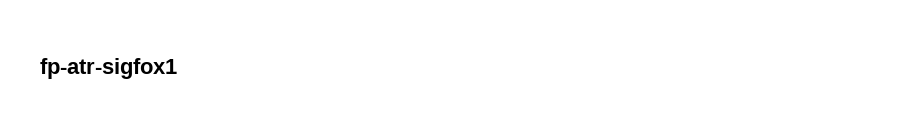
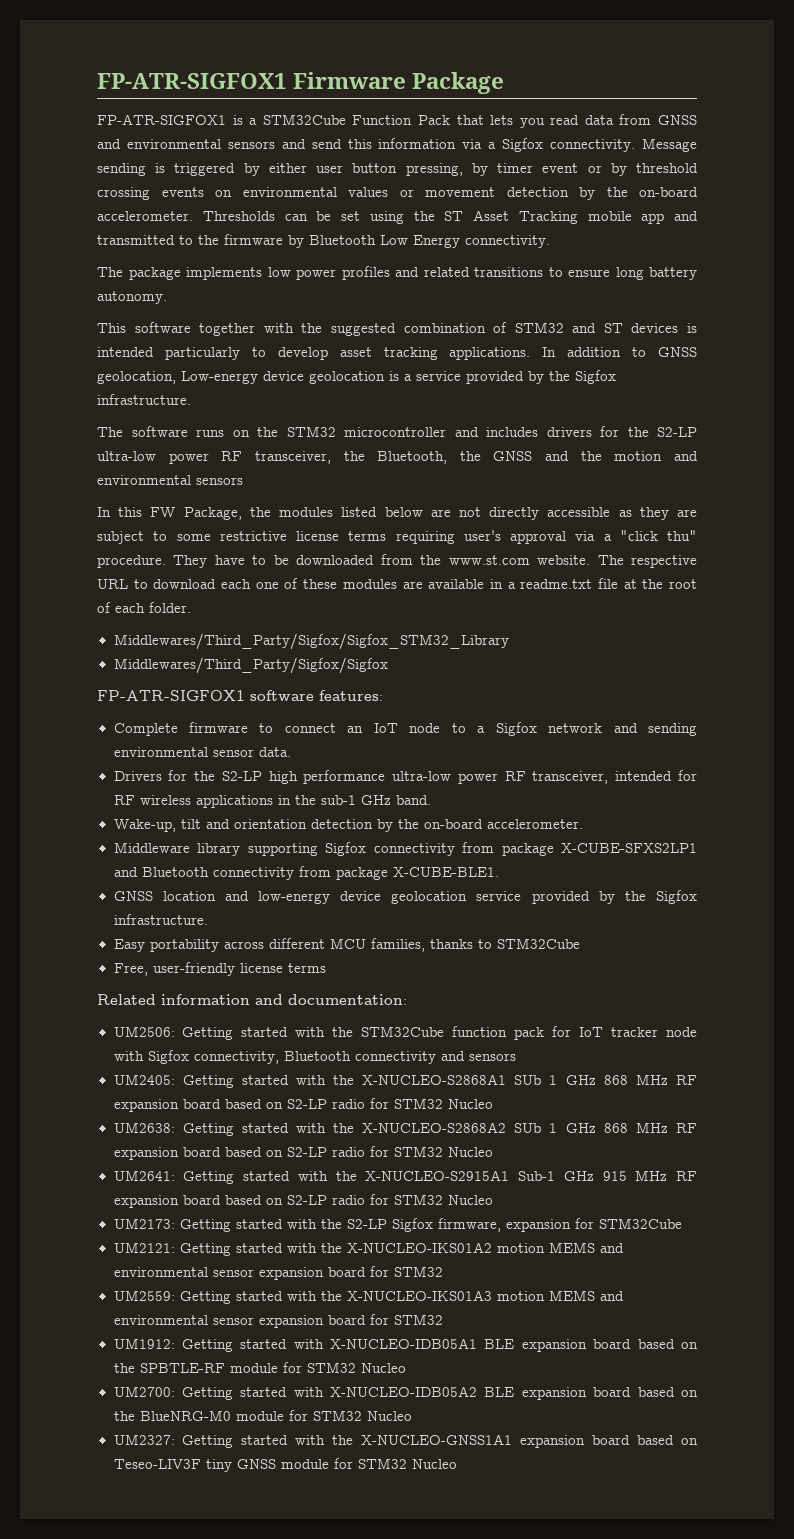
- fp-atr-sigfox1
+ FP-ATR-SIGFOX1 Firmware Package
+ FP-ATR-SIGFOX1 is a STM32Cube Function Pack that lets you read data from GNSS and environmental sensors and send this information via a Sigfox connectivity. Message sending is triggered by either user button pressing, by timer event or by threshold crossing events on environmental values or movement detection by the on-board accelerometer. Thresholds can be set using the ST Asset Tracking mobile app and transmitted to the firmware by Bluetooth Low Energy connectivity.
+ The package implements low power profiles and related transitions to ensure long battery autonomy.
+ This software together with the suggested combination of STM32 and ST devices is intended particularly to develop asset tracking applications. In addition to GNSS geolocation, Low-energy device geolocation is a service provided by the Sigfox infrastructure.
+ The software runs on the STM32 microcontroller and includes drivers for the S2-LP ultra-low power RF transceiver, the Bluetooth, the GNSS and the motion and environmental sensors
+ In this FW Package, the modules listed below are not directly accessible as they are subject to some restrictive license terms requiring user's approval via a "click thu" procedure. They have to be downloaded from the www.st.com website. The respective URL to download each one of these modules are available in a readme.txt file at the root of each folder.
+ Middlewares/Third_Party/Sigfox/Sigfox_STM32_Library
+ Middlewares/Third_Party/Sigfox/Sigfox
+ FP-ATR-SIGFOX1 software features:
+ Complete firmware to connect an IoT node to a Sigfox network and sending environmental sensor data.
+ Drivers for the S2-LP high performance ultra-low power RF transceiver, intended for RF wireless applications in the sub-1 GHz band.
+ Wake-up, tilt and orientation detection by the on-board accelerometer.
+ Middleware library supporting Sigfox connectivity from package X-CUBE-SFXS2LP1 and Bluetooth connectivity from package X-CUBE-BLE1.
+ GNSS location and low-energy device geolocation service provided by the Sigfox infrastructure.
+ Easy portability across different MCU families, thanks to STM32Cube
+ Free, user-friendly license terms
+ Related information and documentation:
+ UM2506: Getting started with the STM32Cube function pack for IoT tracker node with Sigfox connectivity, Bluetooth connectivity and sensors
+ UM2405: Getting started with the X-NUCLEO-S2868A1 SUb 1 GHz 868 MHz RF expansion board based on S2-LP radio for STM32 Nucleo
+ UM2638: Getting started with the X-NUCLEO-S2868A2 SUb 1 GHz 868 MHz RF expansion board based on S2-LP radio for STM32 Nucleo
+ UM2641: Getting started with the X-NUCLEO-S2915A1 Sub-1 GHz 915 MHz RF expansion board based on S2-LP radio for STM32 Nucleo
+ UM2173: Getting started with the S2-LP Sigfox firmware, expansion for STM32Cube
+ UM2121: Getting started with the X-NUCLEO-IKS01A2 motion MEMS and environmental sensor expansion board for STM32
+ UM2559: Getting started with the X-NUCLEO-IKS01A3 motion MEMS and environmental sensor expansion board for STM32
+ UM1912: Getting started with X-NUCLEO-IDB05A1 BLE expansion board based on the SPBTLE-RF module for STM32 Nucleo
+ UM2700: Getting started with X-NUCLEO-IDB05A2 BLE expansion board based on the BlueNRG-M0 module for STM32 Nucleo
+ UM2327: Getting started with the X-NUCLEO-GNSS1A1 expansion board based on Teseo-LIV3F tiny GNSS module for STM32 Nucleo

